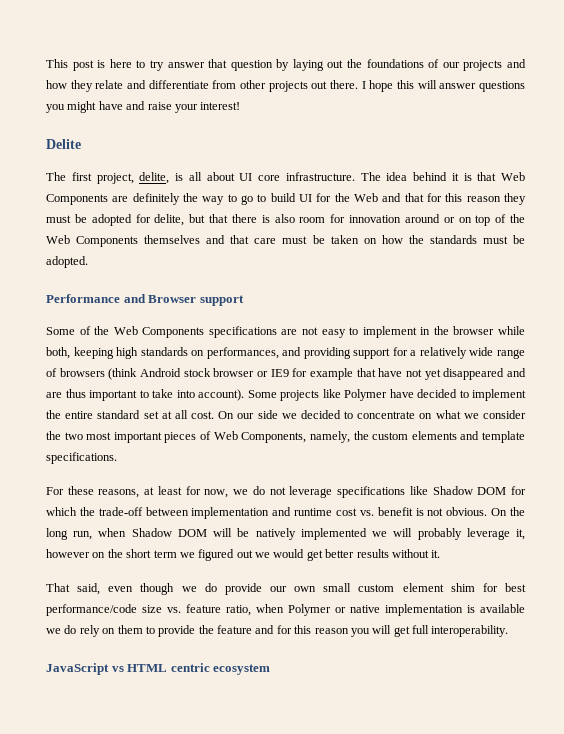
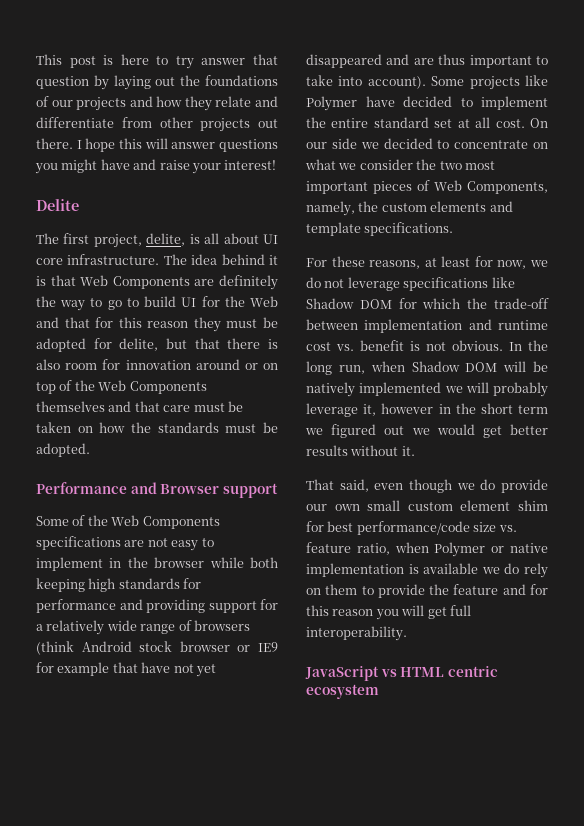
- Some of the Web Components specifications are not easy to implement in the browser while both, keeping high standards on performances, and providing support for a relatively wide range of browsers (think Android stock browser or IE9 for example that have not yet disappeared and are thus important to take into account).
+ Some of the Web Components specifications are not easy to implement in the browser while both keeping high standards for performance and providing support for a relatively wide range of browsers (think Android stock browser or IE9 for example that have not yet disappeared and are thus important to take into account).
- On the long run, when Shadow DOM will be natively implemented we will probably leverage it, however on the short term we figured out we would get better results without it.
+ In the long run, when Shadow DOM will be natively implemented we will probably leverage it, however in the short term we figured out we would get better results without it.

